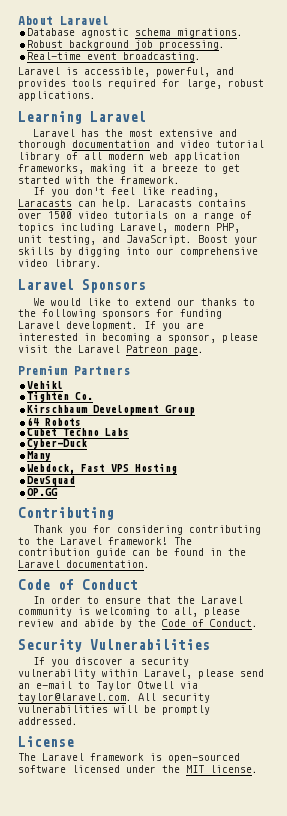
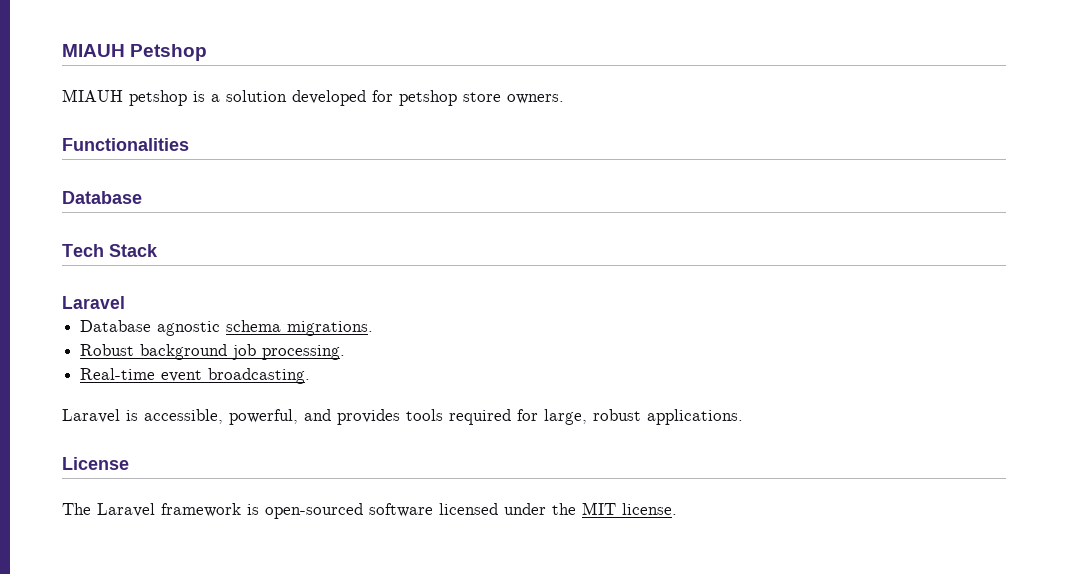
- About Laravel
+ MIAUH Petshop
+ MIAUH petshop is a solution developed for petshop store owners.
+ Functionalities
+ Database
+ Tech Stack
+ Laravel
- Learning Laravel
- Laravel has the most extensive and thorough documentation and video tutorial library of all modern web application frameworks, making it a breeze to get started with the framework.
- If you don't feel like reading, Laracasts can help. Laracasts contains over 1500 video tutorials on a range of topics including Laravel, modern PHP, unit testing, and JavaScript. Boost your skills by digging into our comprehensive video library.
- Laravel Sponsors
- We would like to extend our thanks to the following sponsors for funding Laravel development. If you are interested in becoming a sponsor, please visit the Laravel Patreon page.
- Premium Partners
- Vehikl
- Tighten Co.
- Kirschbaum Development Group
- 64 Robots
- Cubet Techno Labs
- Cyber-Duck
- Many
- Webdock, Fast VPS Hosting
- DevSquad
- OP.GG
- Contributing
- Thank you for considering contributing to the Laravel framework! The contribution guide can be found in the Laravel documentation.
- Code of Conduct
- In order to ensure that the Laravel community is welcoming to all, please review and abide by the Code of Conduct.
- Security Vulnerabilities
- If you discover a security vulnerability within Laravel, please send an e-mail to Taylor Otwell via taylor@laravel.com. All security vulnerabilities will be promptly addressed.

